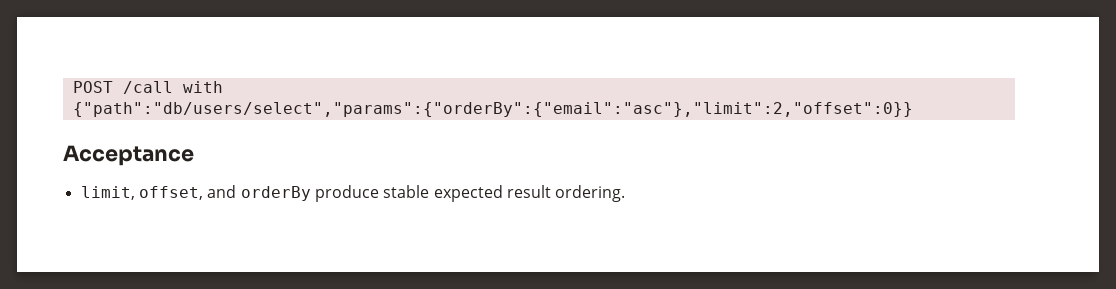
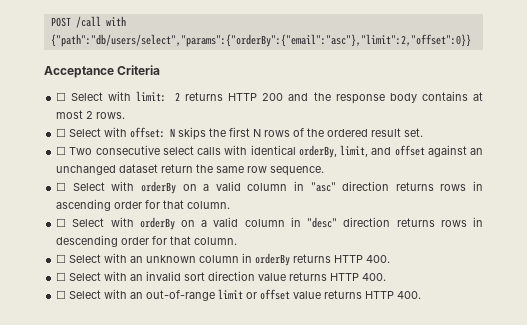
- Acceptance
- limit, offset, and orderBy produce stable expected result ordering.
+ Acceptance Criteria
+ ☐ Select with limit: 2 returns HTTP 200 and the response body contains at most 2 rows.
+ ☐ Select with offset: N skips the first N rows of the ordered result set.
+ ☐ Two consecutive select calls with identical orderBy, limit, and offset against an unchanged dataset return the same row sequence.
+ ☐ Select with orderBy on a valid column in "asc" direction returns rows in ascending order for that column.
+ ☐ Select with orderBy on a valid column in "desc" direction returns rows in descending order for that column.
+ ☐ Select with an unknown column in orderBy returns HTTP 400.
+ ☐ Select with an invalid sort direction value returns HTTP 400.
+ ☐ Select with an out-of-range limit or offset value returns HTTP 400.

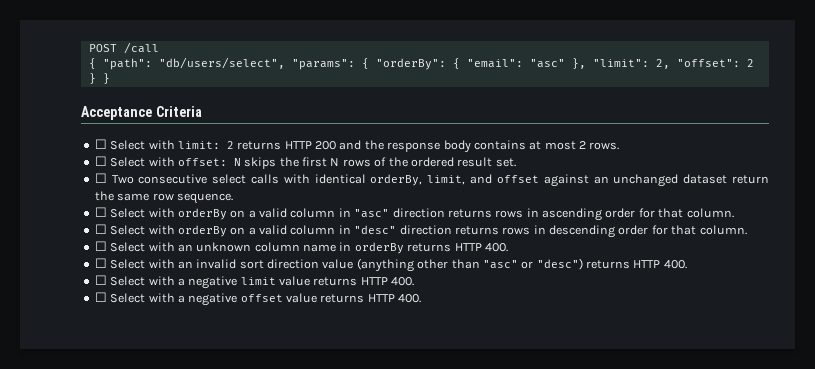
- POST /call with {"path":"db/users/select","params":{"orderBy":{"email":"asc"},"limit":2,"offset":0}}
+ POST /call
+ { "path": "db/users/select", "params": { "orderBy": { "email": "asc" }, "limit": 2, "offset": 2 } }
- ☐ Select with an unknown column in orderBy returns HTTP 400.
+ ☐ Select with an unknown column name in orderBy returns HTTP 400.
- ☐ Select with an invalid sort direction value returns HTTP 400.
- ☐ Select with an out-of-range limit or offset value returns HTTP 400.
+ ☐ Select with an invalid sort direction value (anything other than "asc" or "desc") returns HTTP 400.
+ ☐ Select with a negative limit value returns HTTP 400.
+ ☐ Select with a negative offset value returns HTTP 400.

